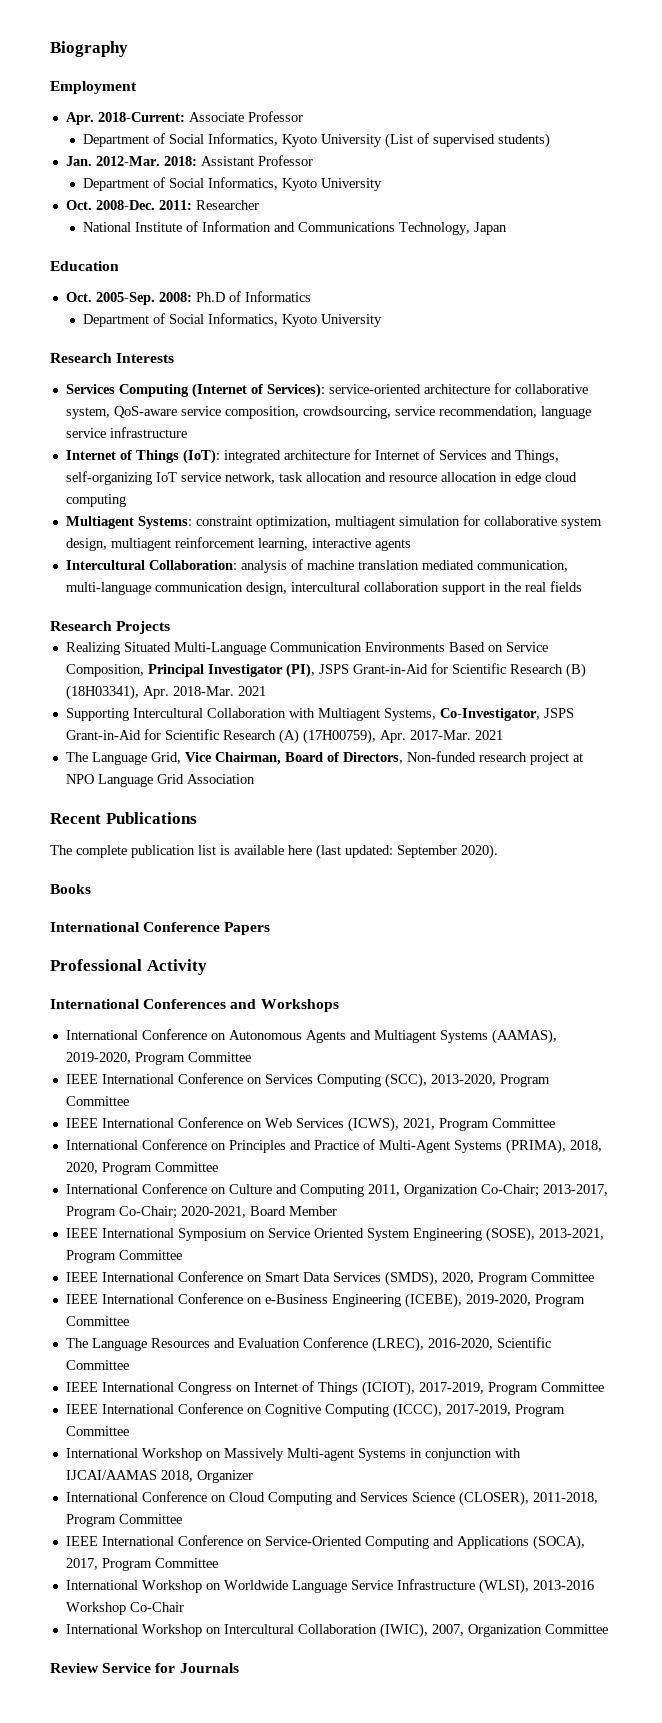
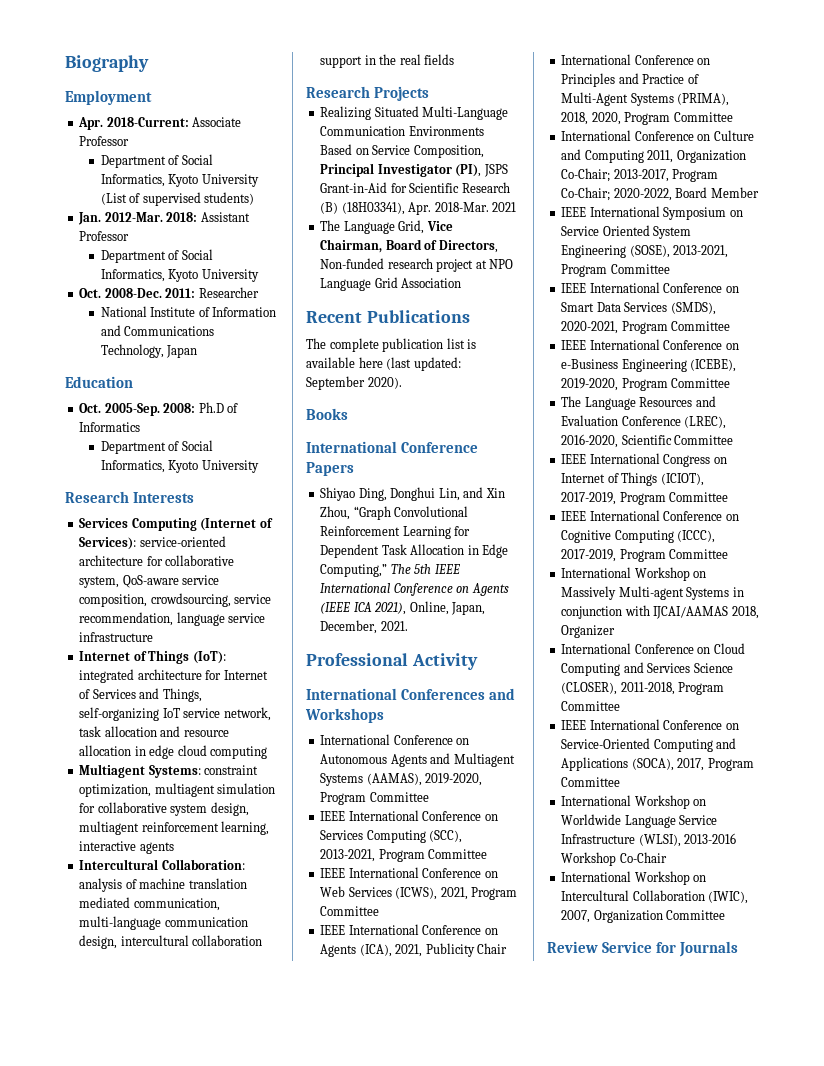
- Supporting Intercultural Collaboration with Multiagent Systems, Co-Investigator, JSPS Grant-in-Aid for Scientific Research (A) (17H00759), Apr. 2017-Mar. 2021
+ Shiyao Ding, Donghui Lin, and Xin Zhou, “Graph Convolutional Reinforcement Learning for Dependent Task Allocation in Edge Computing,” The 5th IEEE International Conference on Agents (IEEE ICA 2021), Online, Japan, December, 2021.
- IEEE International Conference on Services Computing (SCC), 2013-2020, Program Committee
+ IEEE International Conference on Services Computing (SCC), 2013-2021, Program Committee
+ IEEE International Conference on Agents (ICA), 2021, Publicity Chair
- International Conference on Culture and Computing 2011, Organization Co-Chair; 2013-2017, Program Co-Chair; 2020-2021, Board Member
+ International Conference on Culture and Computing 2011, Organization Co-Chair; 2013-2017, Program Co-Chair; 2020-2022, Board Member
- IEEE International Conference on Smart Data Services (SMDS), 2020, Program Committee
+ IEEE International Conference on Smart Data Services (SMDS), 2020-2021, Program Committee

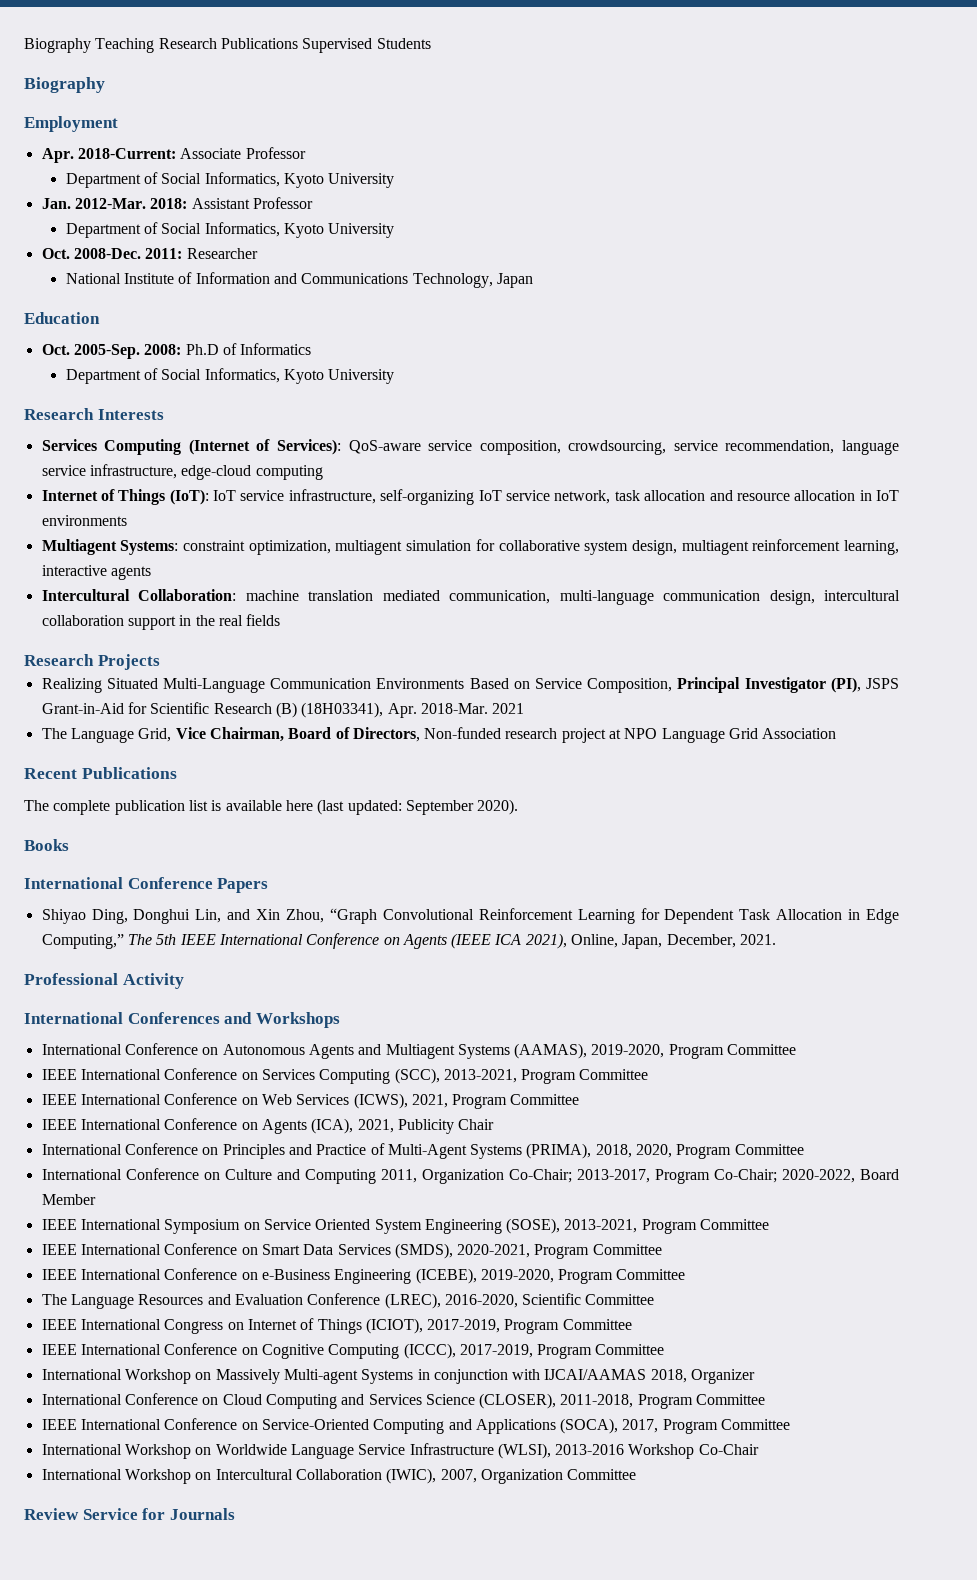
+ Biography Teaching Research Publications Supervised Students
  Apr. 2018-Current: Associate Professor
- Department of Social Informatics, Kyoto University (List of supervised students)
+ Department of Social Informatics, Kyoto University
- Services Computing (Internet of Services): service-oriented architecture for collaborative system, QoS-aware service composition, crowdsourcing, service recommendation, language service infrastructure
+ Services Computing (Internet of Services): QoS-aware service composition, crowdsourcing, service recommendation, language service infrastructure, edge-cloud computing
- Internet of Things (IoT): integrated architecture for Internet of Services and Things, self-organizing IoT service network, task allocation and resource allocation in edge cloud computing
+ Internet of Things (IoT): IoT service infrastructure, self-organizing IoT service network, task allocation and resource allocation in IoT environments
- Intercultural Collaboration: analysis of machine translation mediated communication, multi-language communication design, intercultural collaboration support in the real fields
+ Intercultural Collaboration: machine translation mediated communication, multi-language communication design, intercultural collaboration support in the real fields

